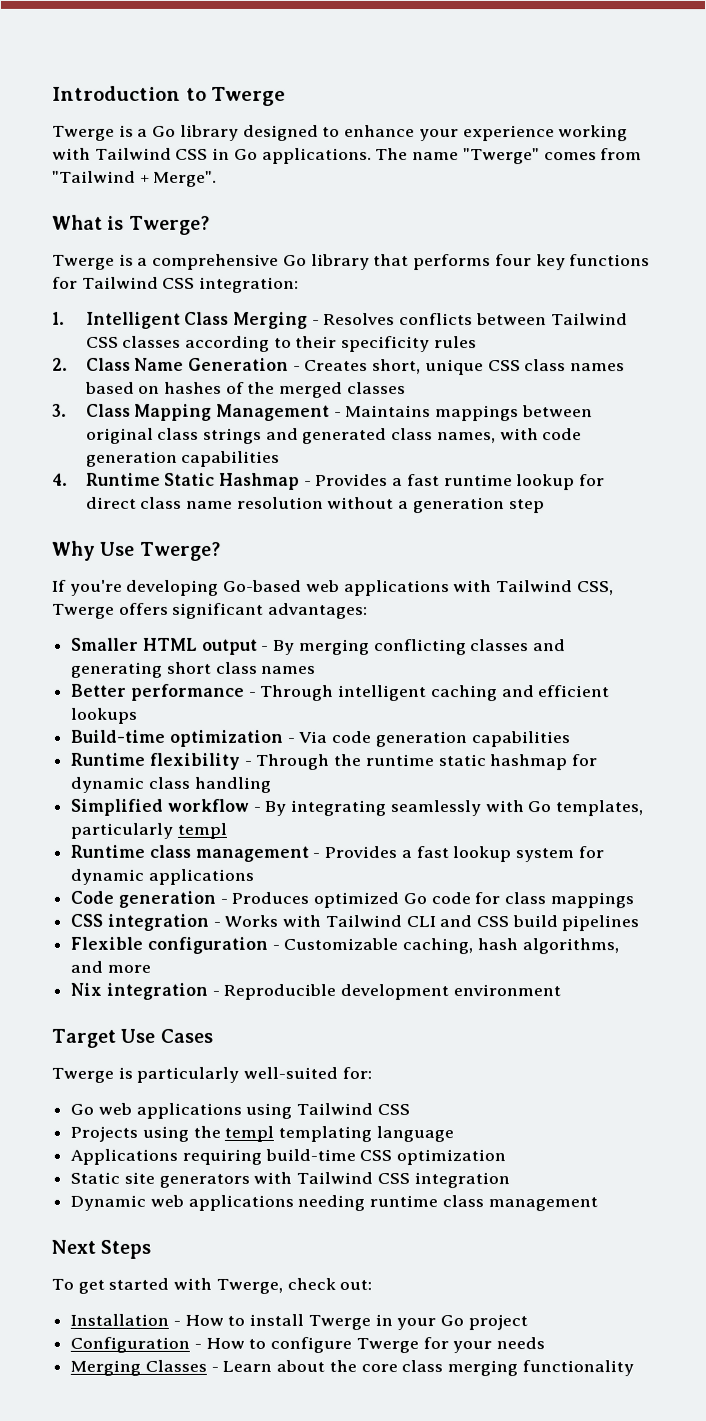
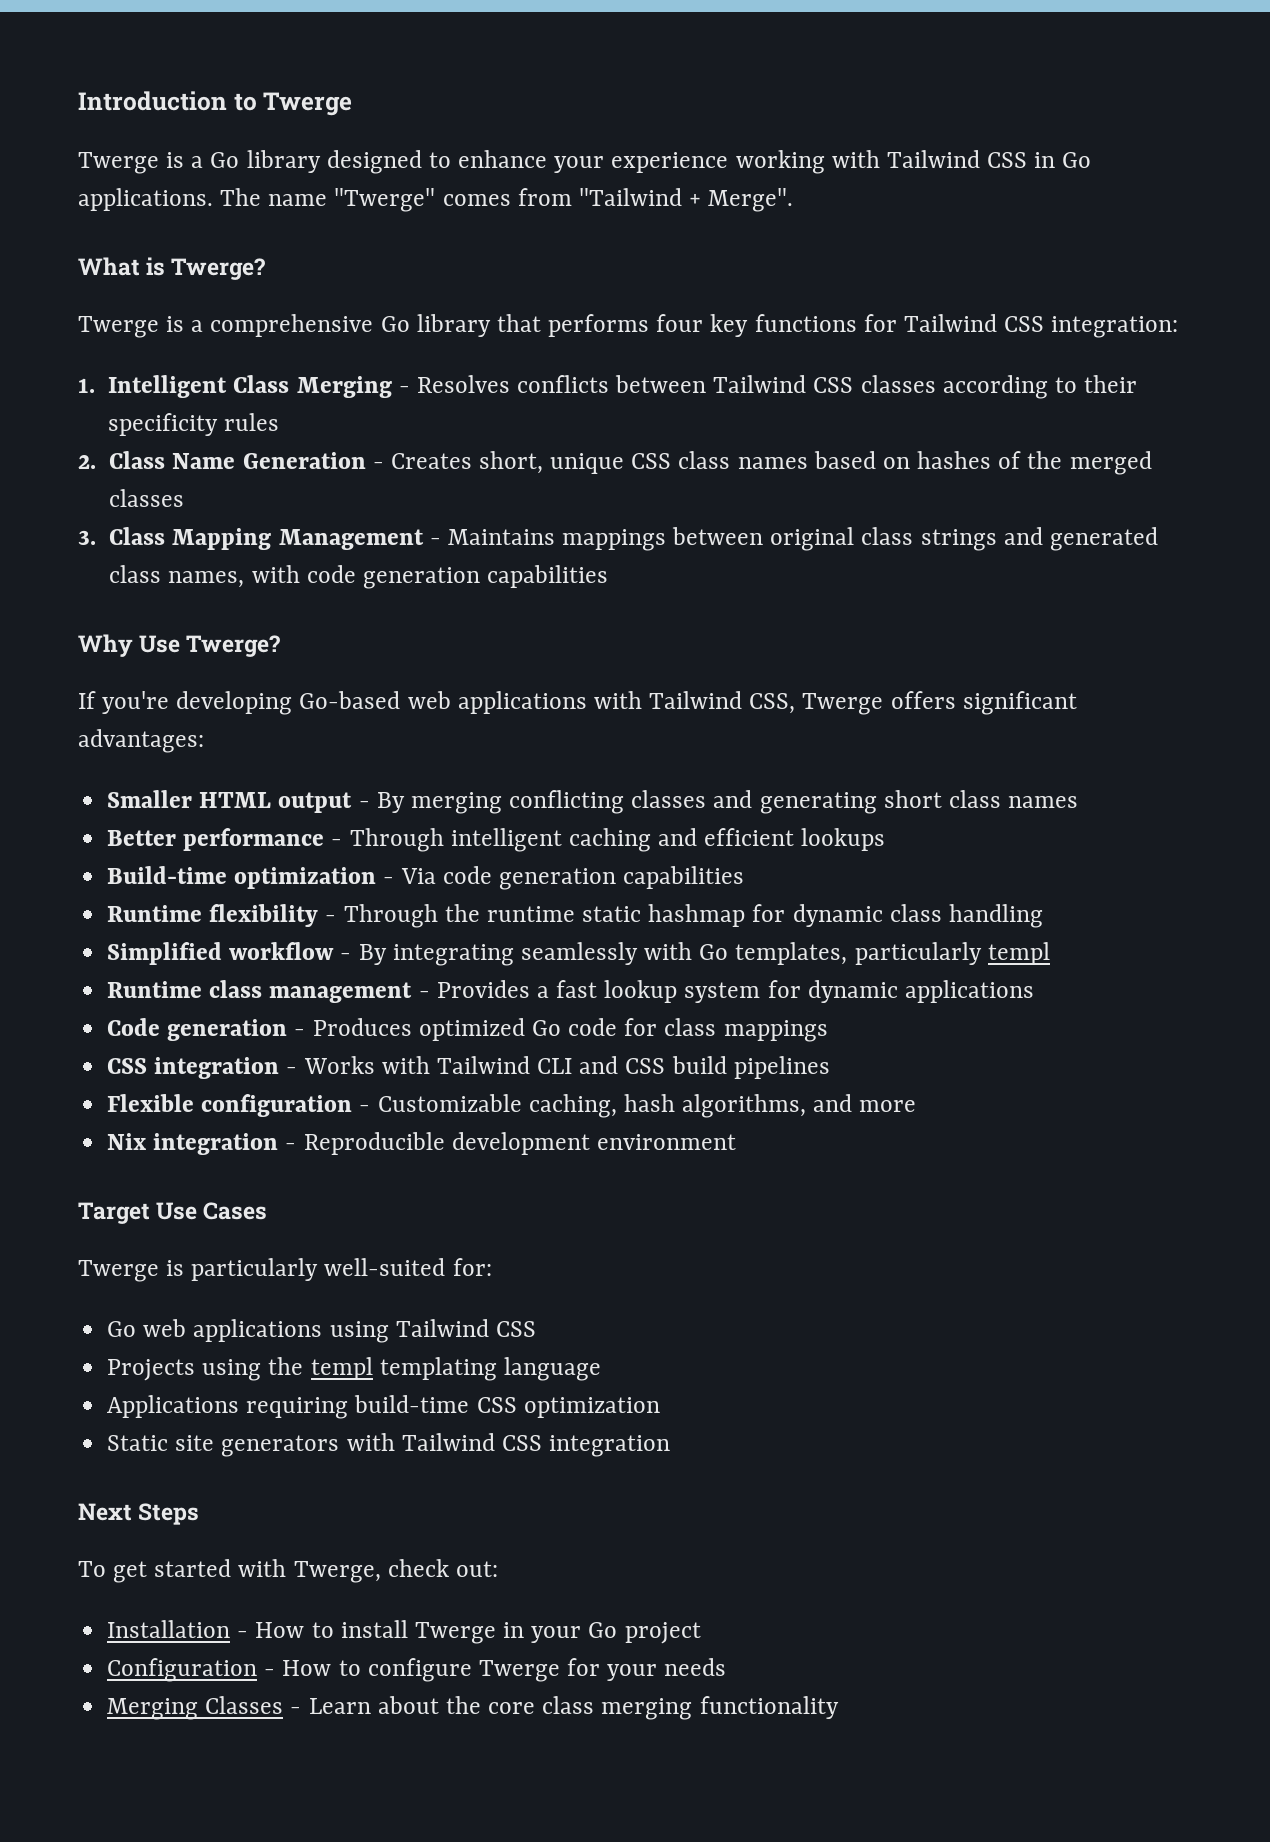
- 4. Runtime Static Hashmap - Provides a fast runtime lookup for direct class name resolution without a generation step
- Dynamic web applications needing runtime class management

